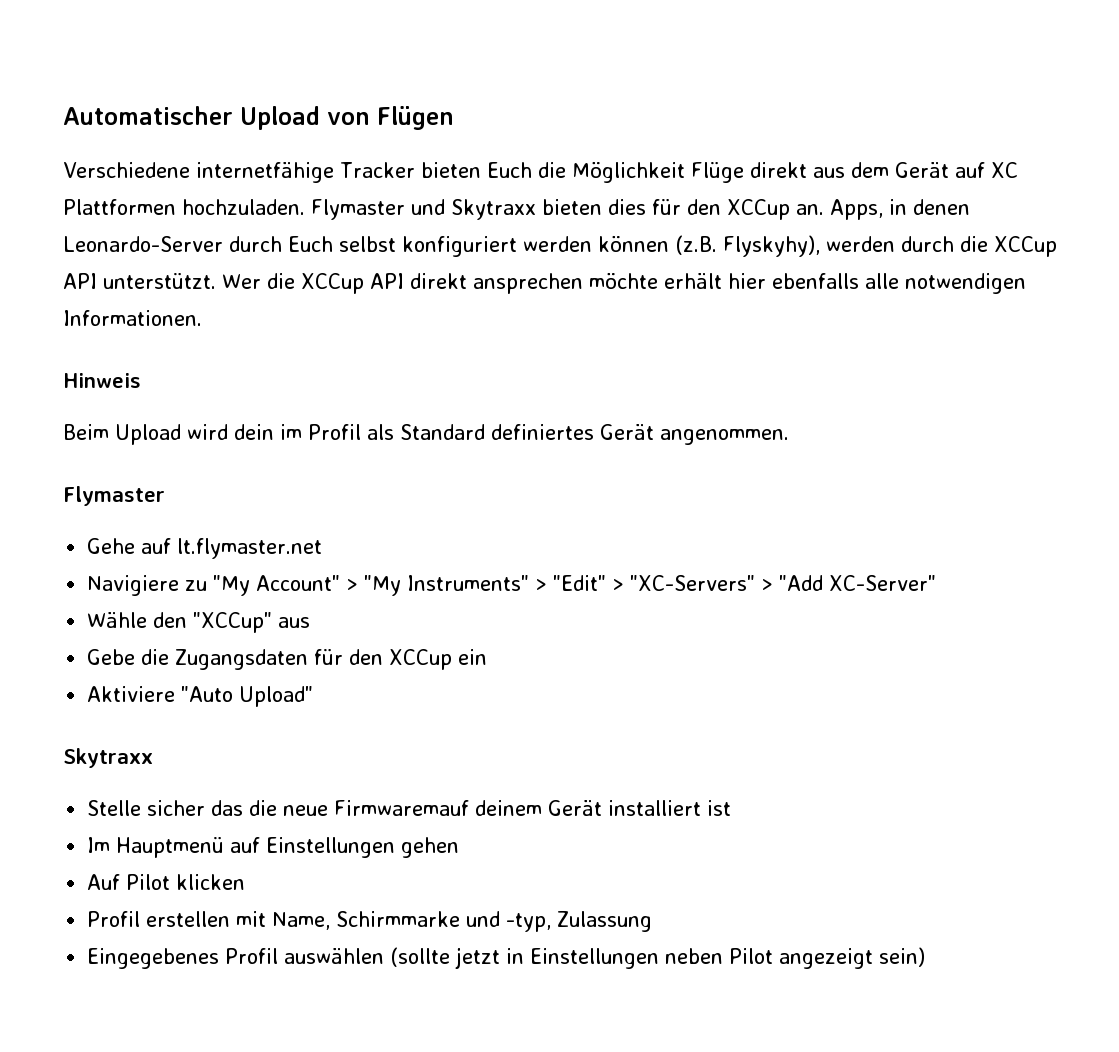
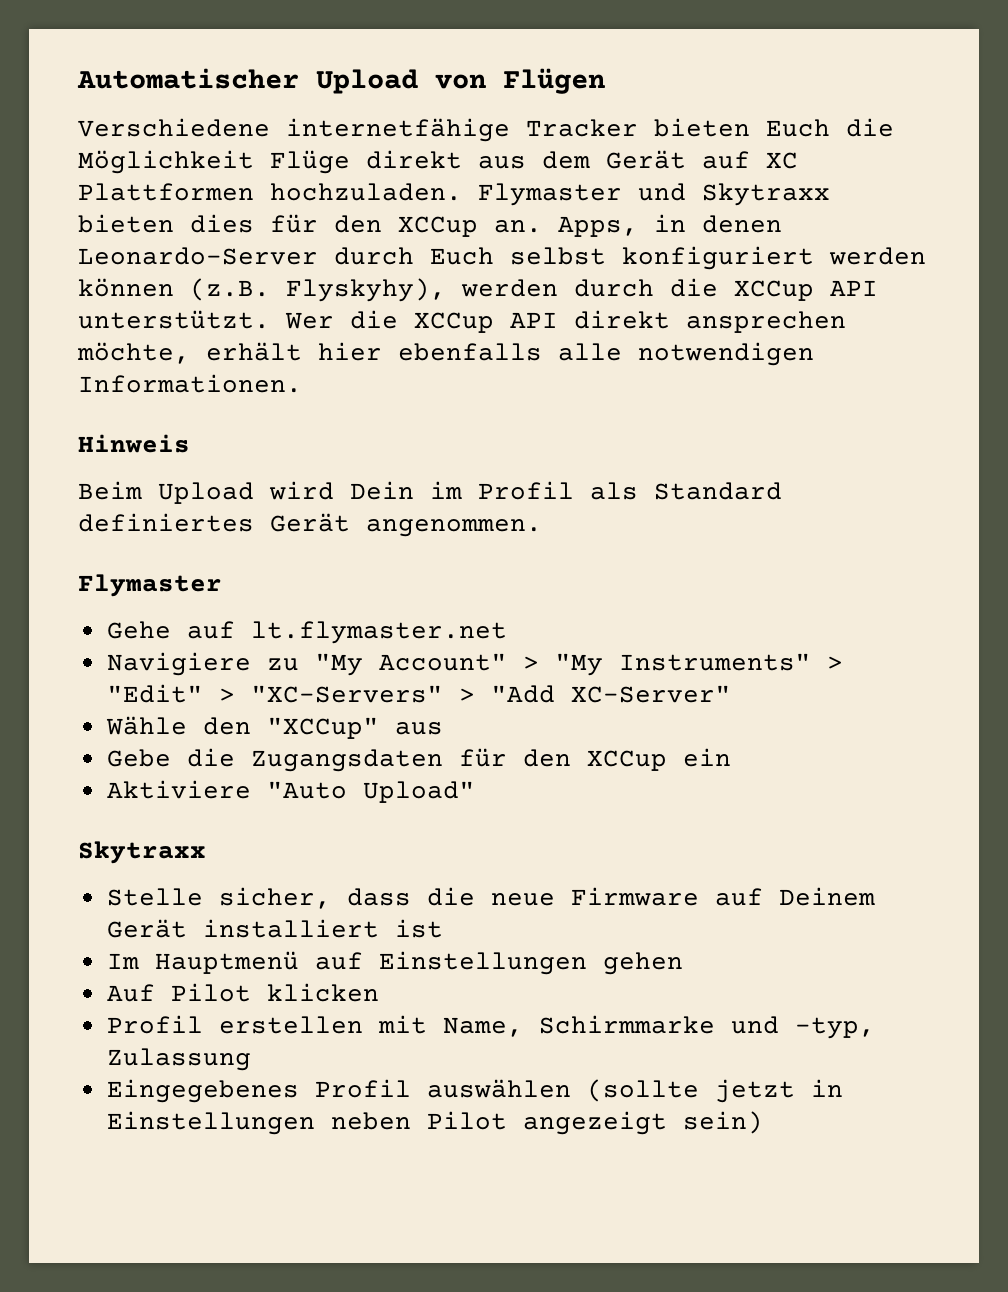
- Wer die XCCup API direkt ansprechen möchte erhält hier ebenfalls alle notwendigen Informationen.
+ Wer die XCCup API direkt ansprechen möchte, erhält hier ebenfalls alle notwendigen Informationen.
- Beim Upload wird dein im Profil als Standard definiertes Gerät angenommen.
+ Beim Upload wird Dein im Profil als Standard definiertes Gerät angenommen.
- Stelle sicher das die neue Firmwaremauf deinem Gerät installiert ist
+ Stelle sicher, dass die neue Firmware auf Deinem Gerät installiert ist

